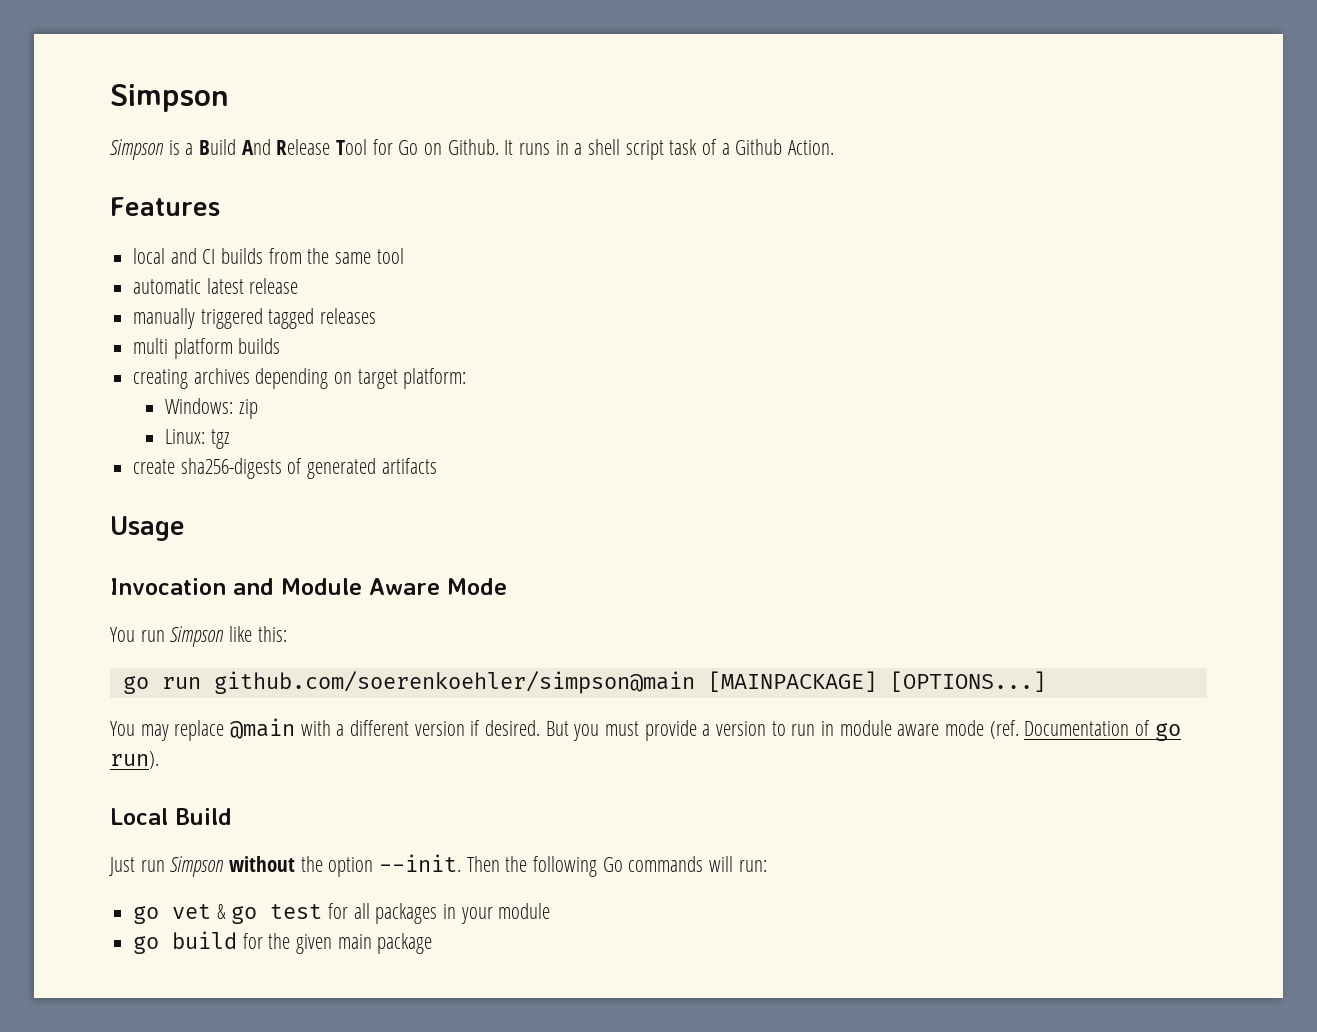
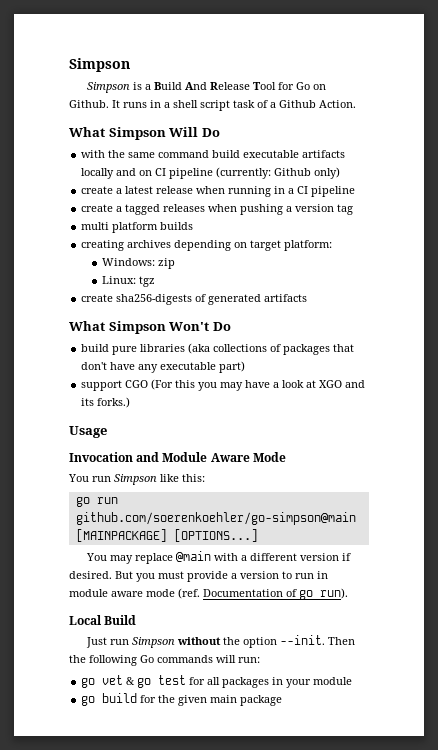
- Features
- local and CI builds from the same tool
- automatic latest release
- manually triggered tagged releases
+ What Simpson Will Do
+ with the same command build executable artifacts locally and on CI pipeline (currently: Github only)
+ create a latest release when running in a CI pipeline
+ create a tagged releases when pushing a version tag
+ What Simpson Won't Do
+ build pure libraries (aka collections of packages that don't have any executable part)
+ support CGO (For this you may have a look at XGO and its forks.)
- go run github.com/soerenkoehler/simpson@main [MAINPACKAGE] [OPTIONS...]
+ go run github.com/soerenkoehler/go-simpson@main [MAINPACKAGE] [OPTIONS...]

